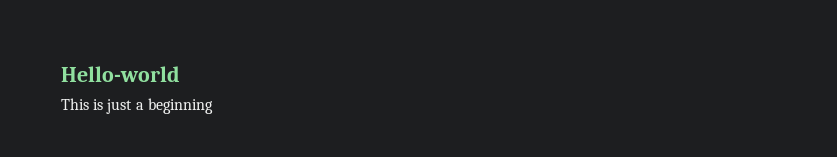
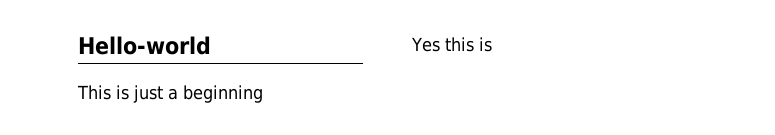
+ Yes this is

